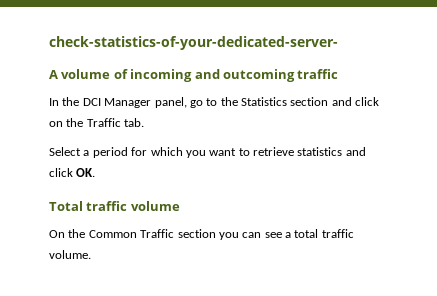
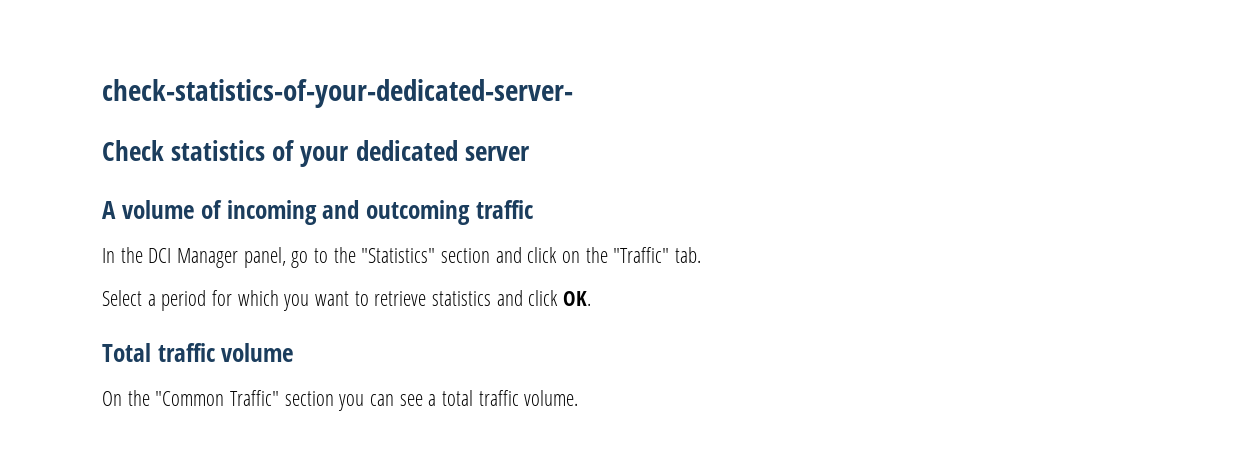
+ Check statistics of your dedicated server
- In the DCI Manager panel, go to the Statistics section and click on the Traffic tab.
+ In the DCI Manager panel, go to the "Statistics" section and click on the "Traffic" tab.
- On the Common Traffic section you can see a total traffic volume.
+ On the "Common Traffic" section you can see a total traffic volume.

